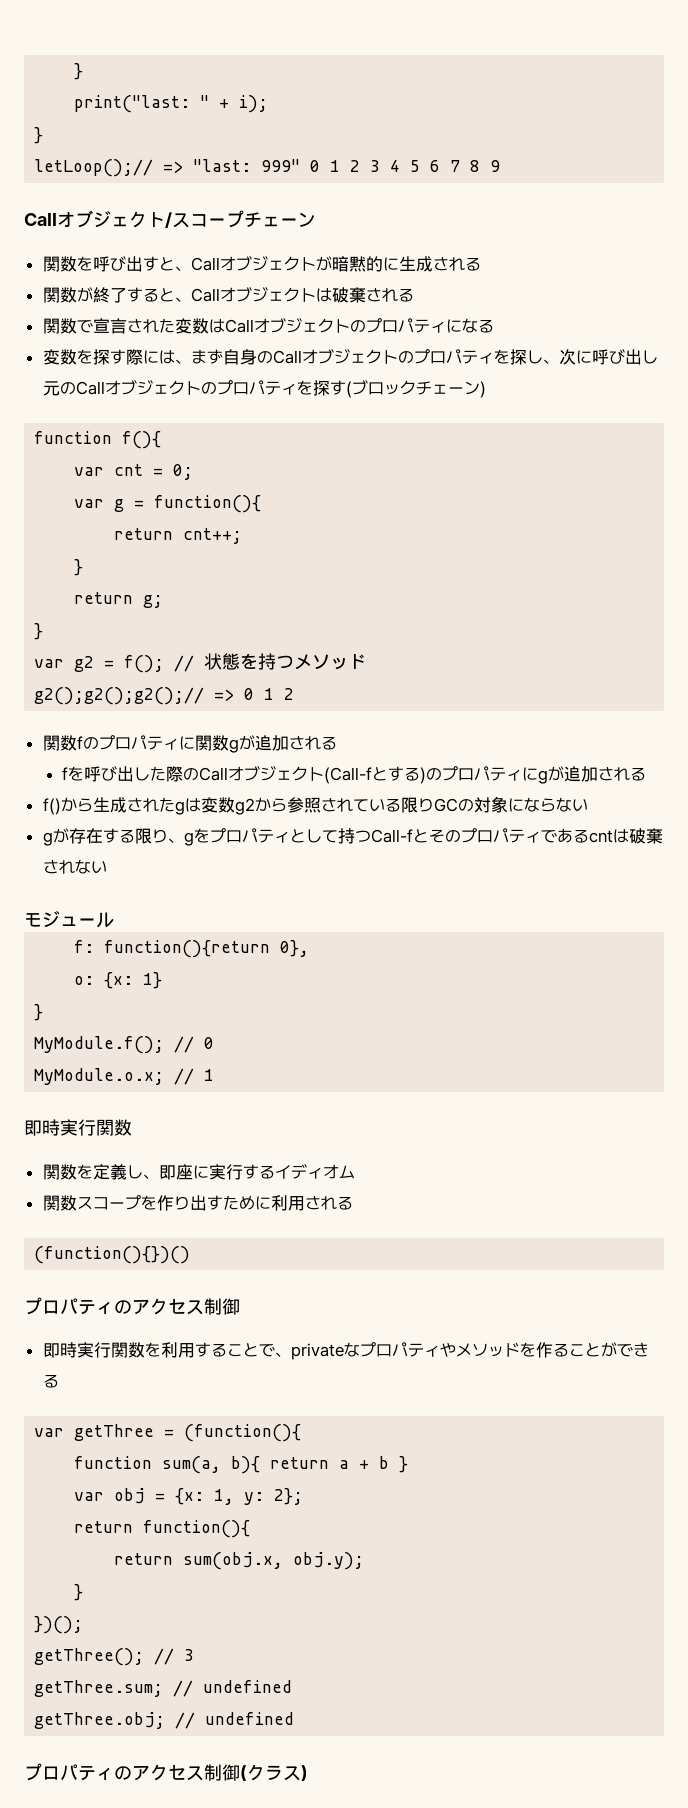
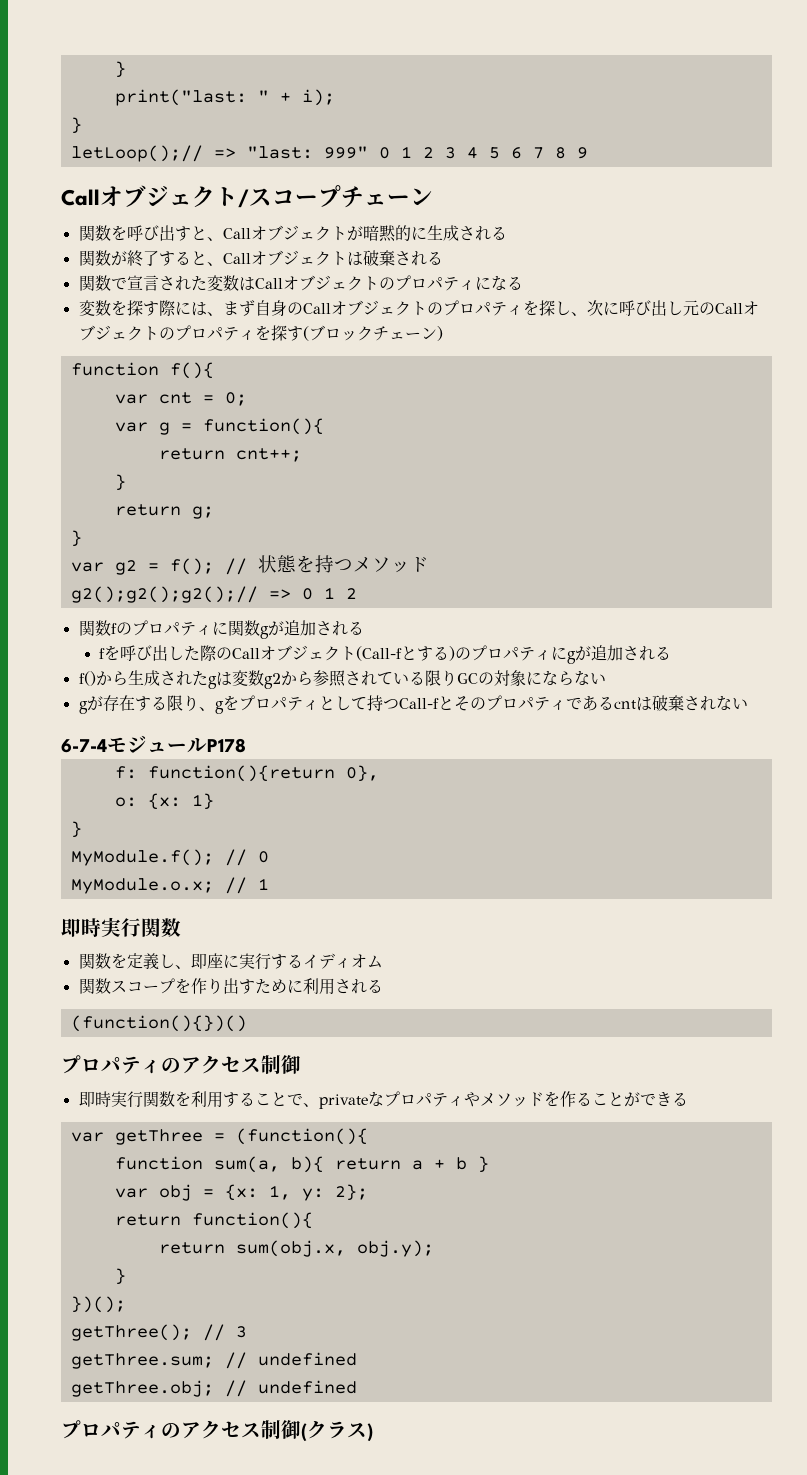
- モジュール
+ 6-7-4モジュールP178

